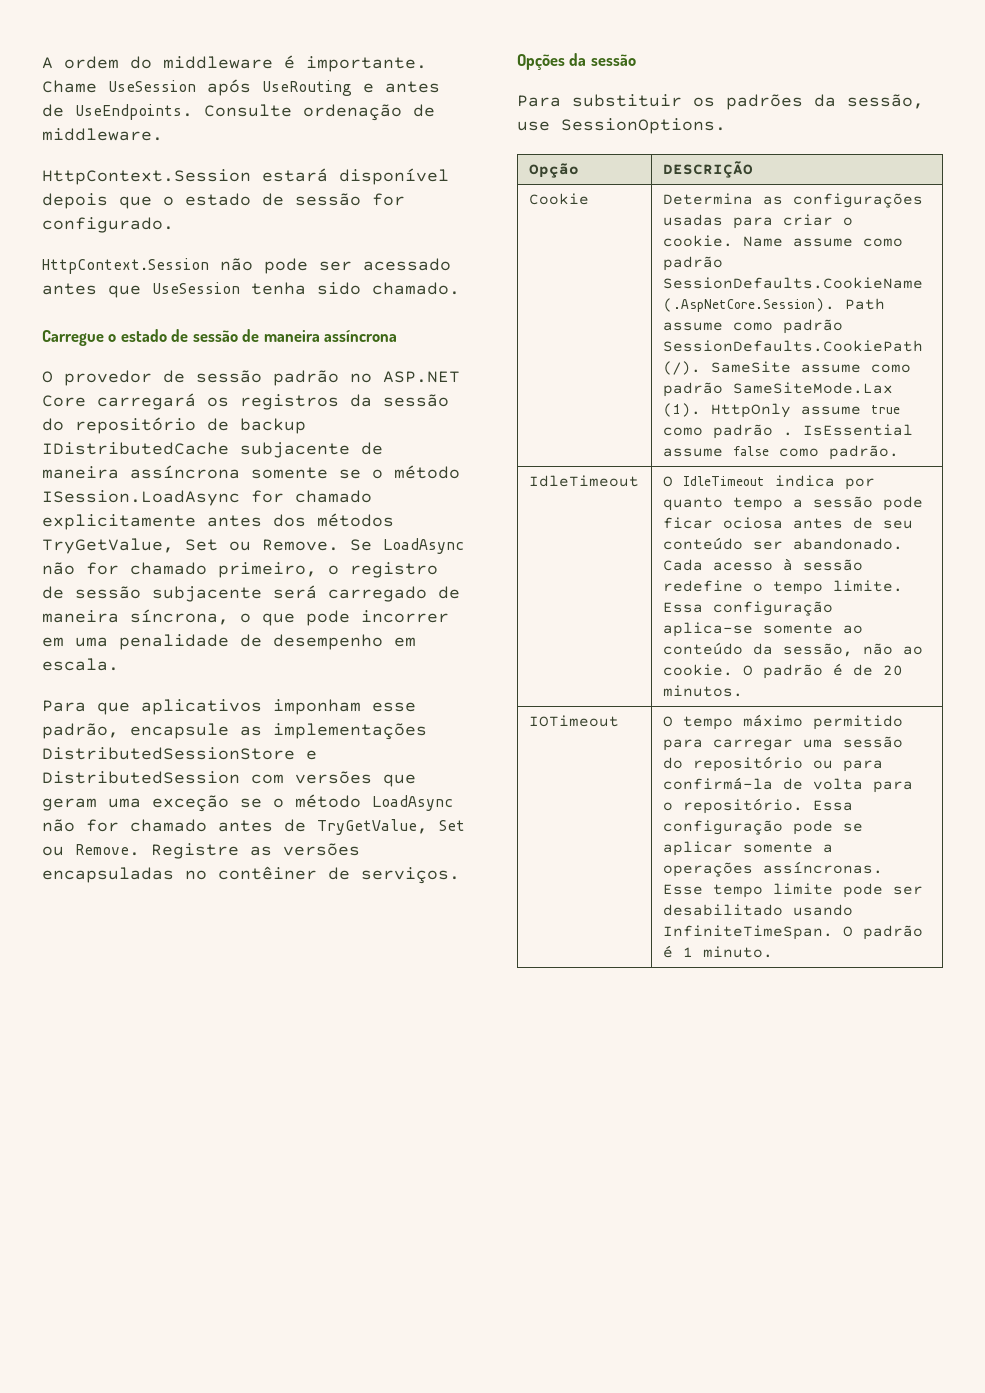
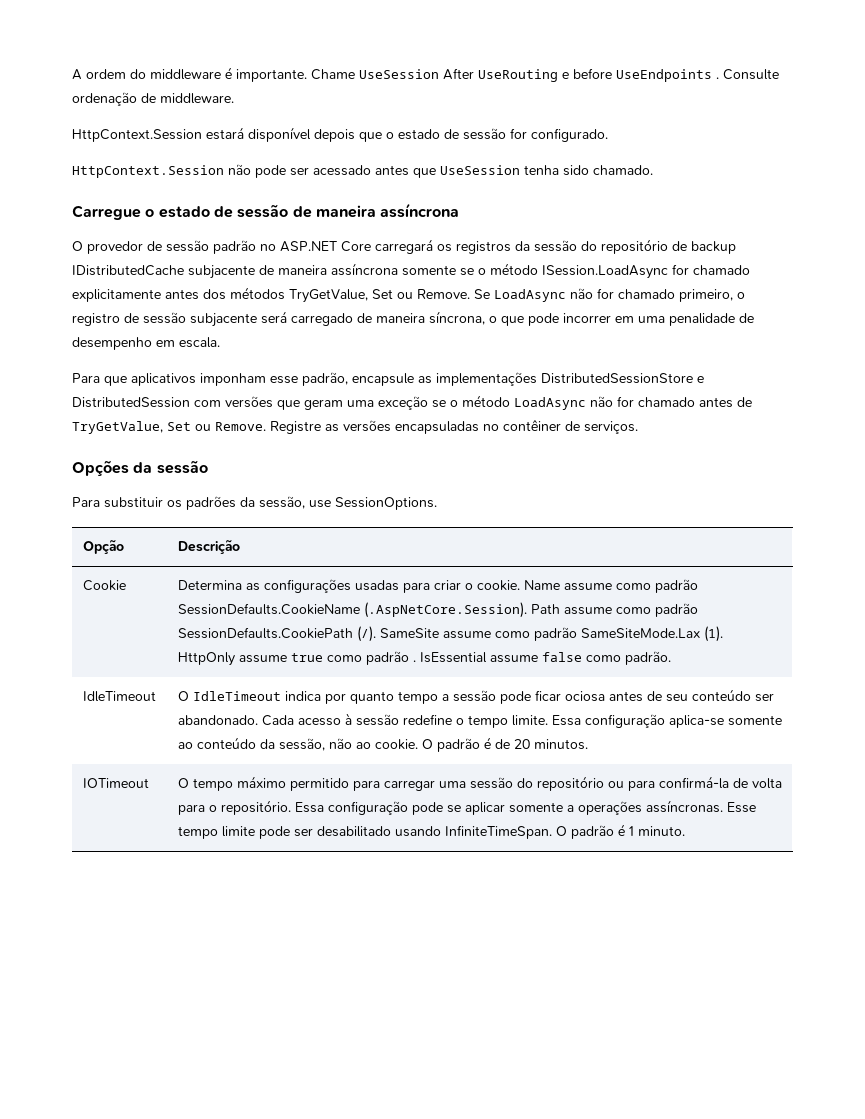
- Chame UseSession após UseRouting e antes de UseEndpoints.
+ Chame UseSession After UseRouting e before UseEndpoints .
- Opção | DESCRIÇÃO
+ Opção | Descrição

